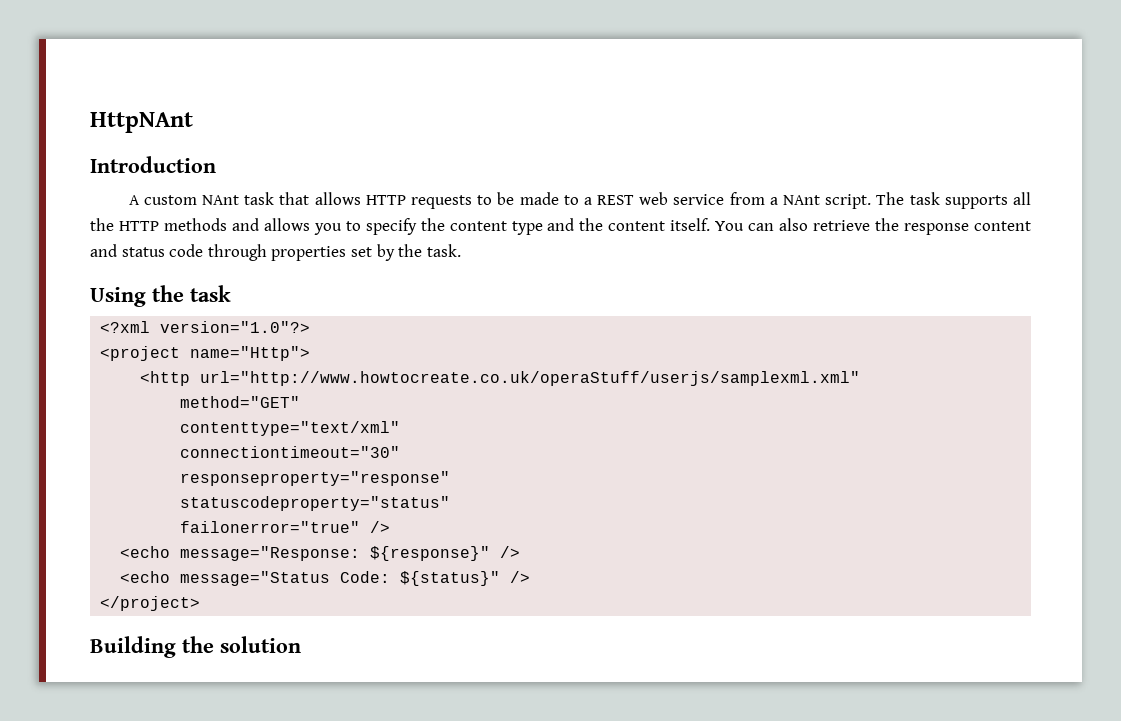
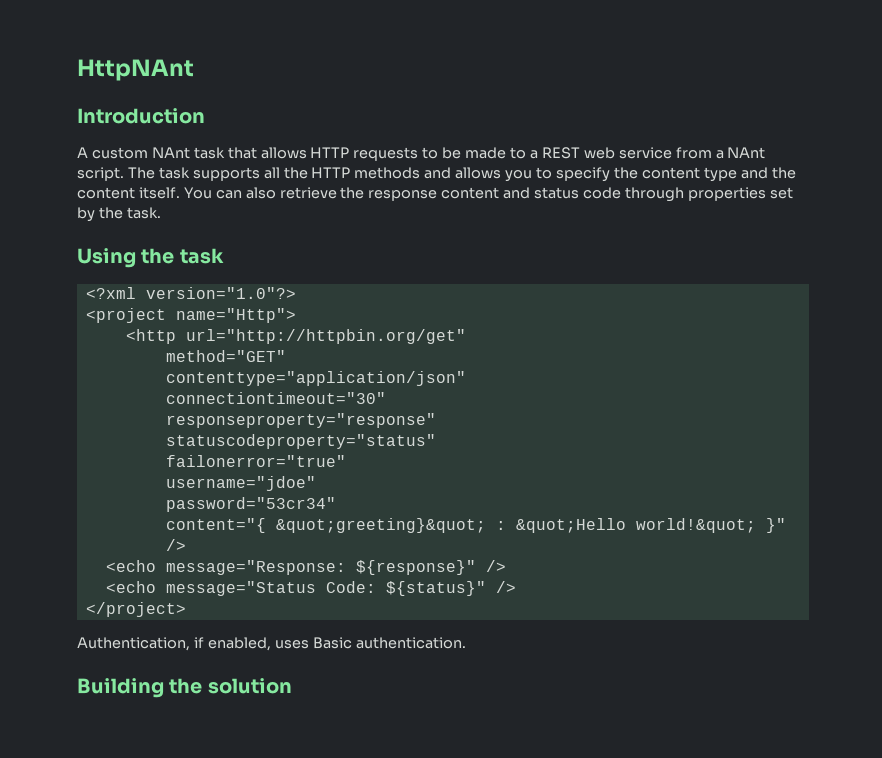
- <http url="http://www.howtocreate.co.uk/operaStuff/userjs/samplexml.xml"
+ <http url="http://httpbin.org/get"
- contenttype="text/xml"
+ contenttype="application/json"
- failonerror="true" />
+ failonerror="true"
+ username="jdoe"
+ password="53cr34"
+ content="{ &quot;greeting}&quot; : &quot;Hello world!&quot; }" />
+ Authentication, if enabled, uses Basic authentication.

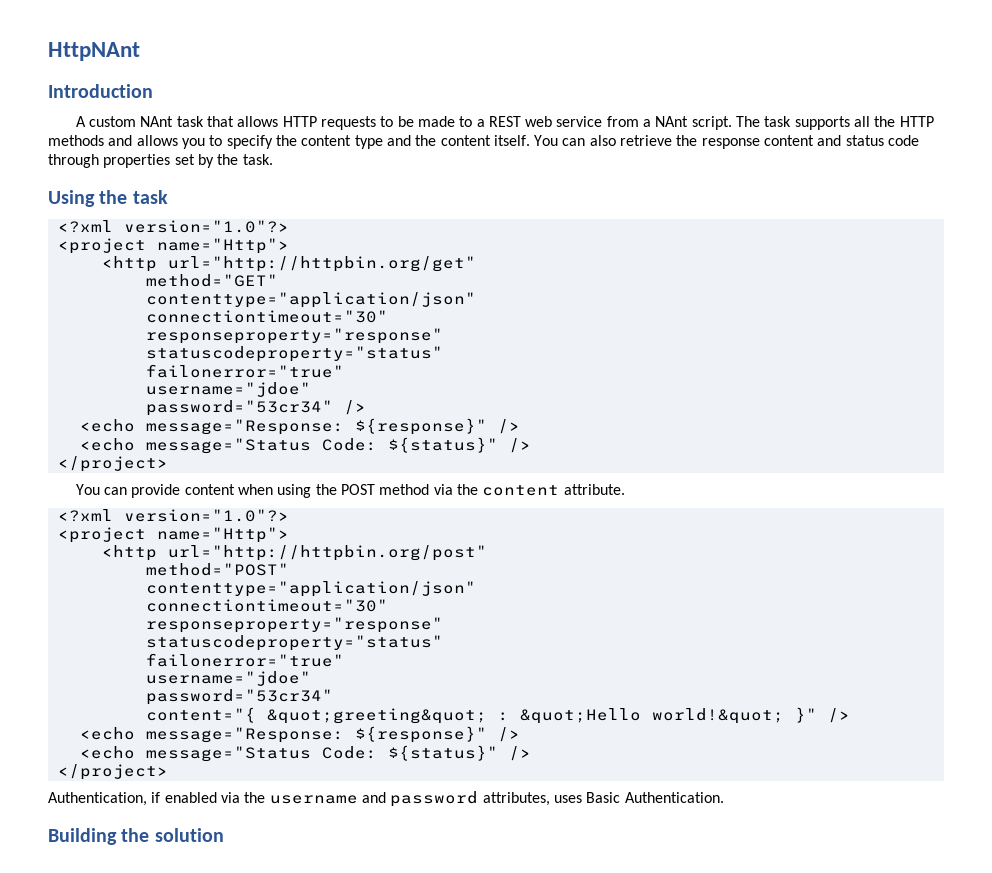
+ password="53cr34" />
+ <echo message="Response: ${response}" />
+ <echo message="Status Code: ${status}" />
+ </project>
+ You can provide content when using the POST method via the content attribute.
+ <?xml version="1.0"?>
+ <project name="Http">
+ <http url="http://httpbin.org/post"
+ method="POST"
+ contenttype="application/json"
+ connectiontimeout="30"
+ responseproperty="response"
+ statuscodeproperty="status"
+ failonerror="true"
+ username="jdoe"
- content="{ &quot;greeting}&quot; : &quot;Hello world!&quot; }" />
+ content="{ &quot;greeting&quot; : &quot;Hello world!&quot; }" />
- Authentication, if enabled, uses Basic authentication.
+ Authentication, if enabled via the username and password attributes, uses Basic Authentication.

